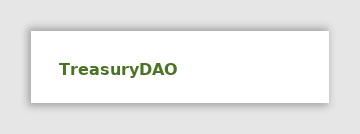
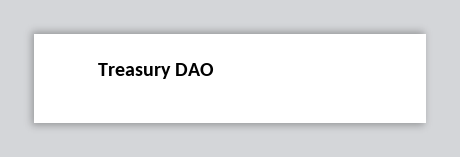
- TreasuryDAO
+ Treasury DAO

